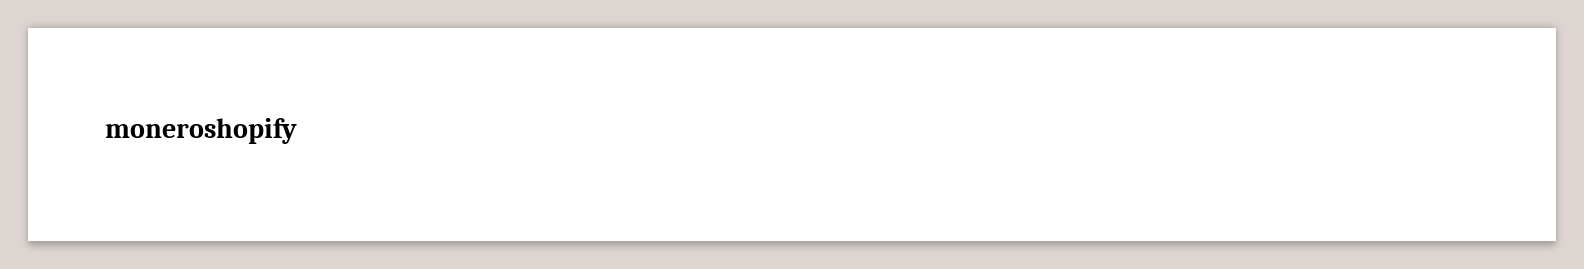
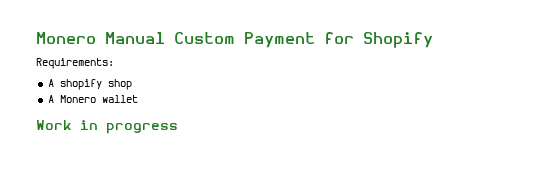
- moneroshopify
+ Monero Manual Custom Payment for Shopify
+ Requirements:
+ A shopify shop
+ A Monero wallet
+ Work in progress

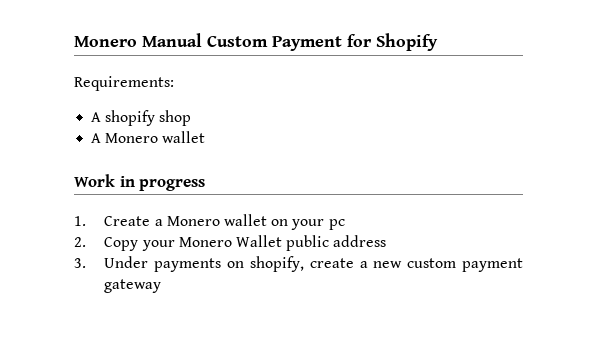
+ 1. Create a Monero wallet on your pc
+ 2. Copy your Monero Wallet public address
+ 3. Under payments on shopify, create a new custom payment gateway

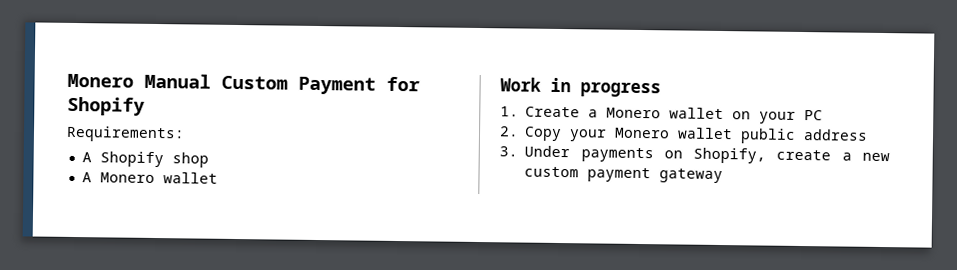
- A shopify shop
+ A Shopify shop
- 1. Create a Monero wallet on your pc
+ 1. Create a Monero wallet on your PC
- 2. Copy your Monero Wallet public address
+ 2. Copy your Monero wallet public address
- 3. Under payments on shopify, create a new custom payment gateway
+ 3. Under payments on Shopify, create a new custom payment gateway

